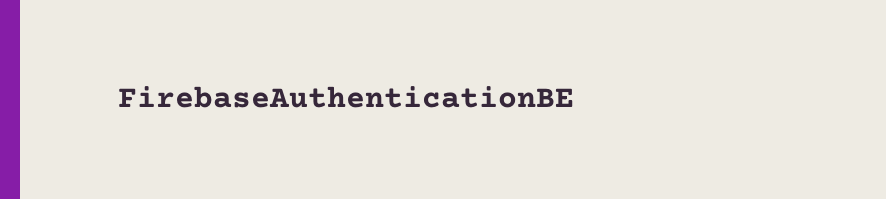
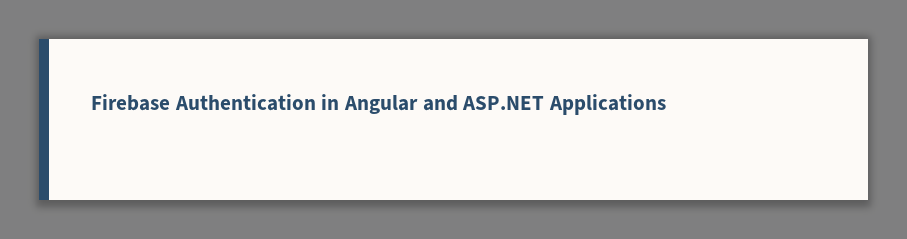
- FirebaseAuthenticationBE
+ Firebase Authentication in Angular and ASP.NET Applications

